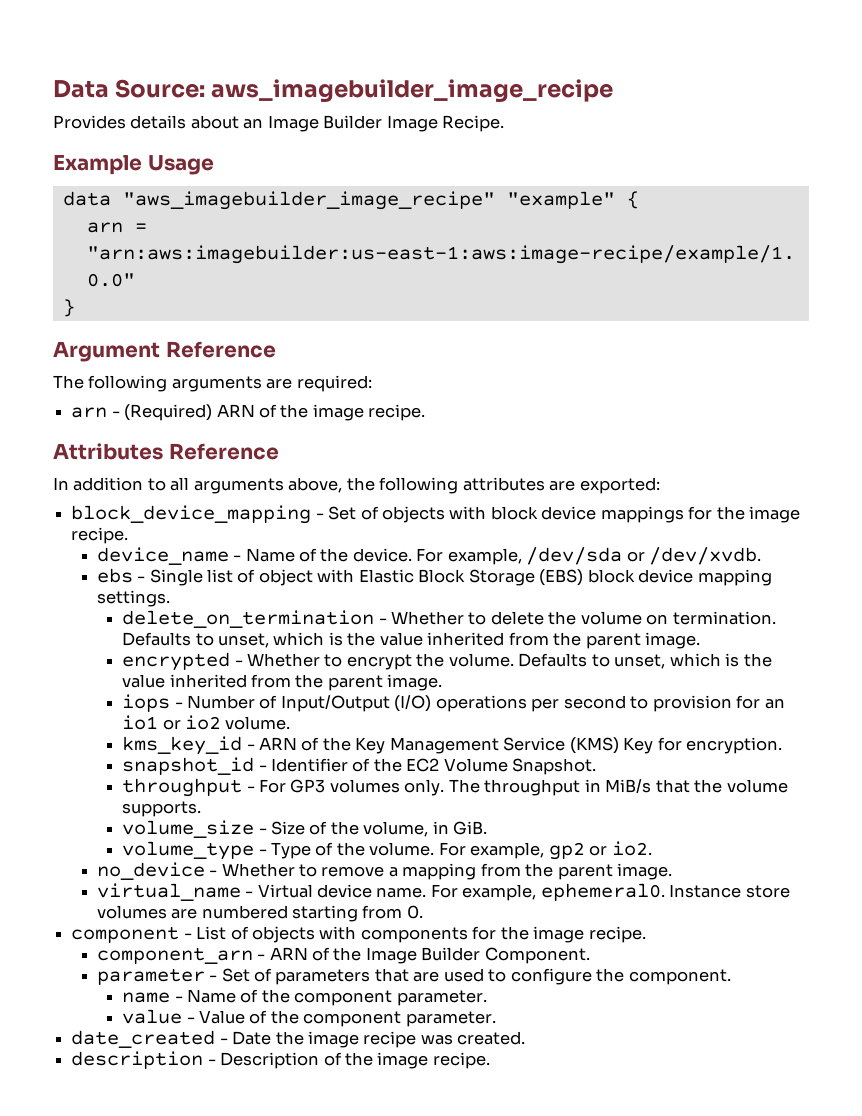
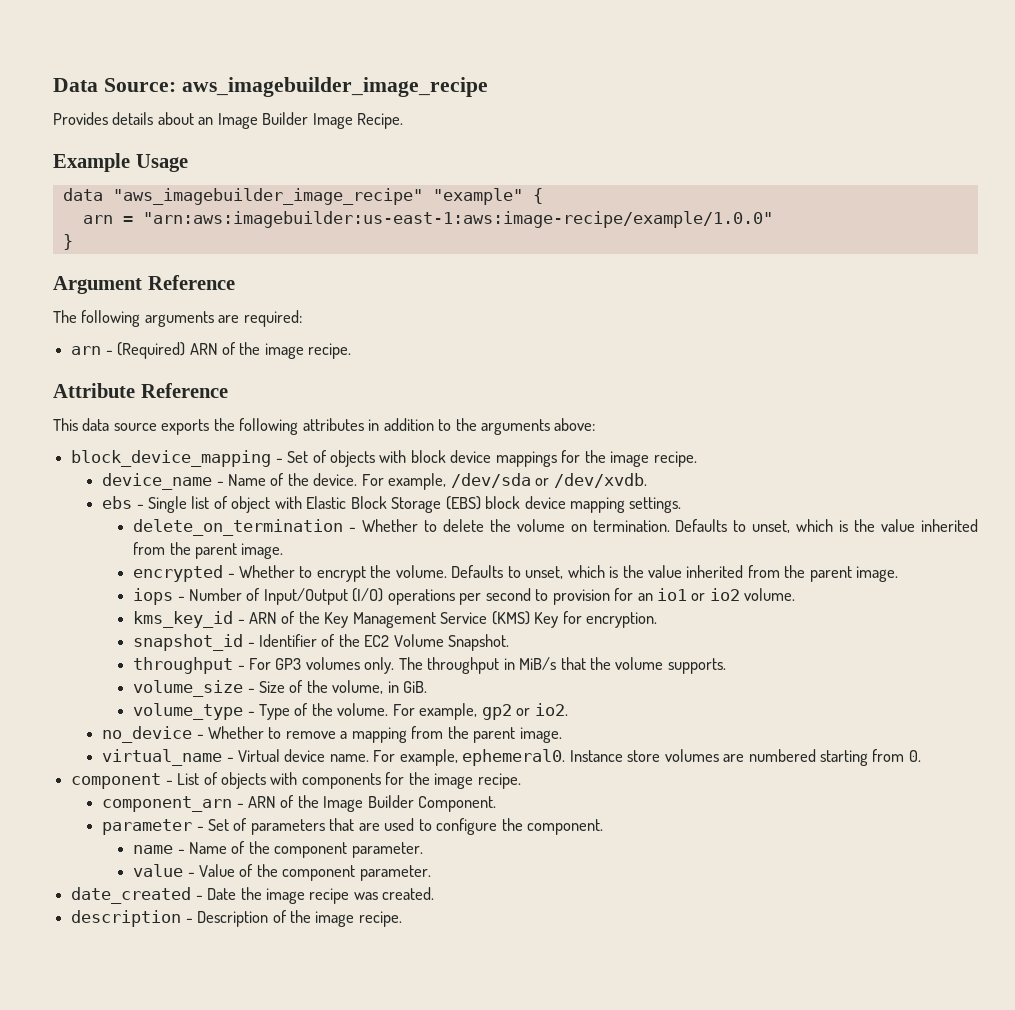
- Attributes Reference
- In addition to all arguments above, the following attributes are exported:
+ Attribute Reference
+ This data source exports the following attributes in addition to the arguments above:

